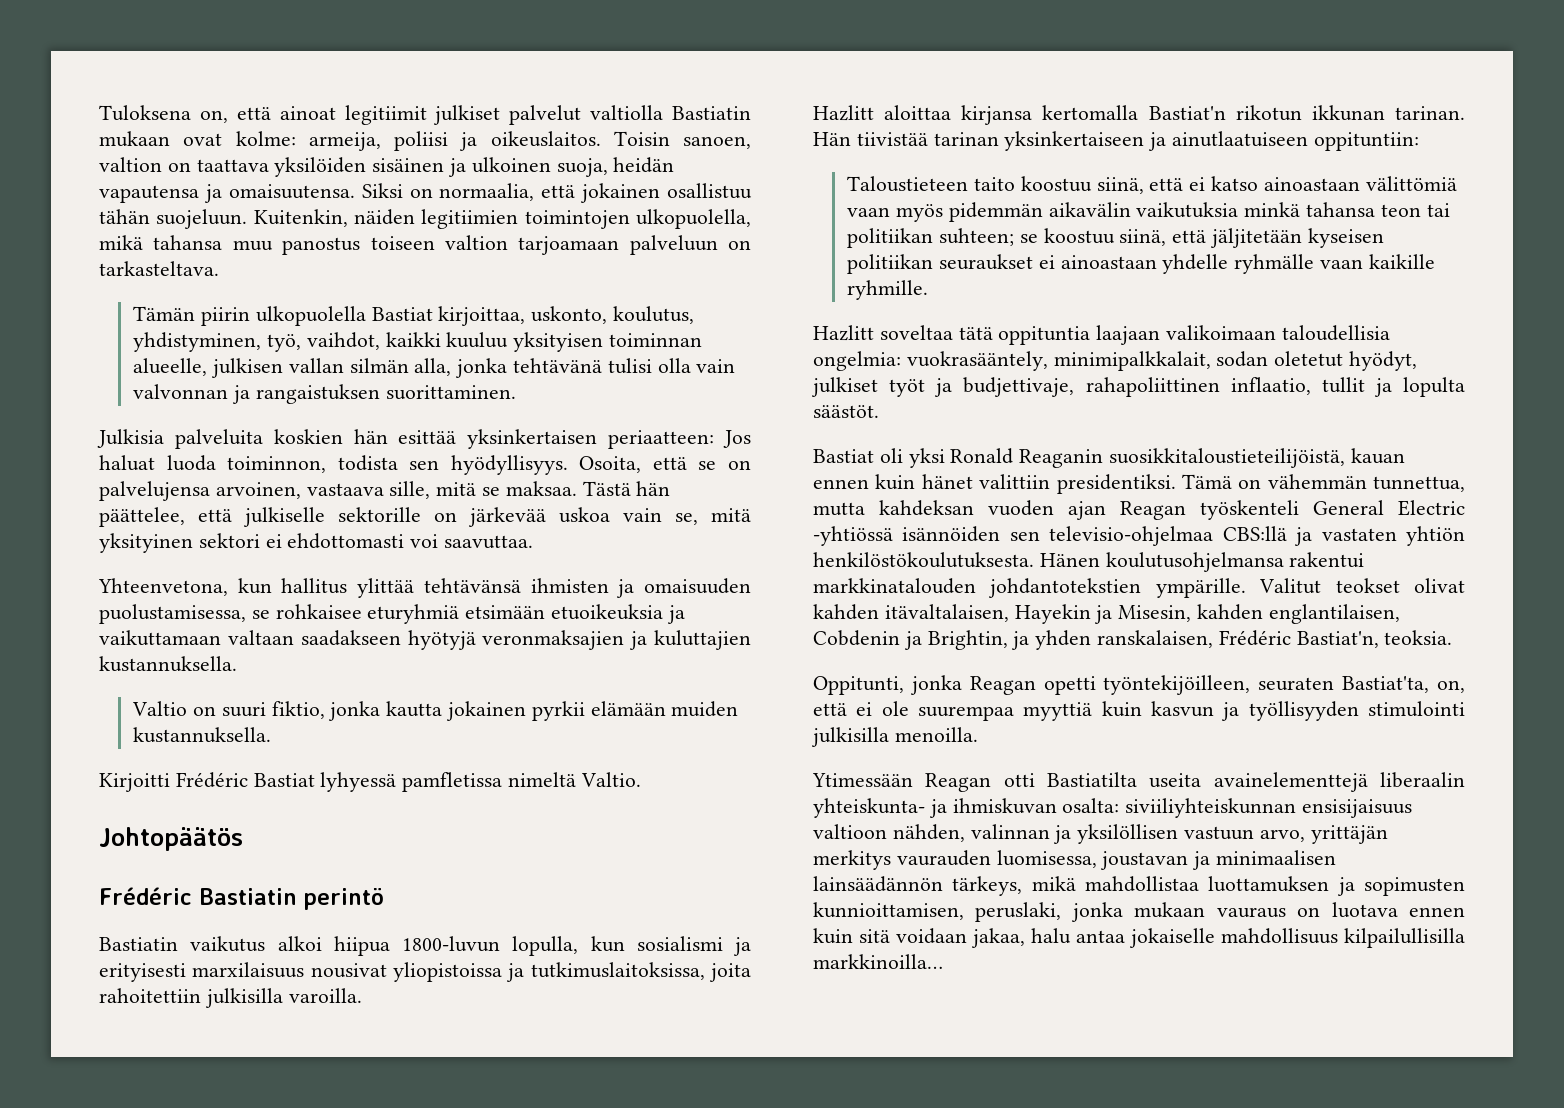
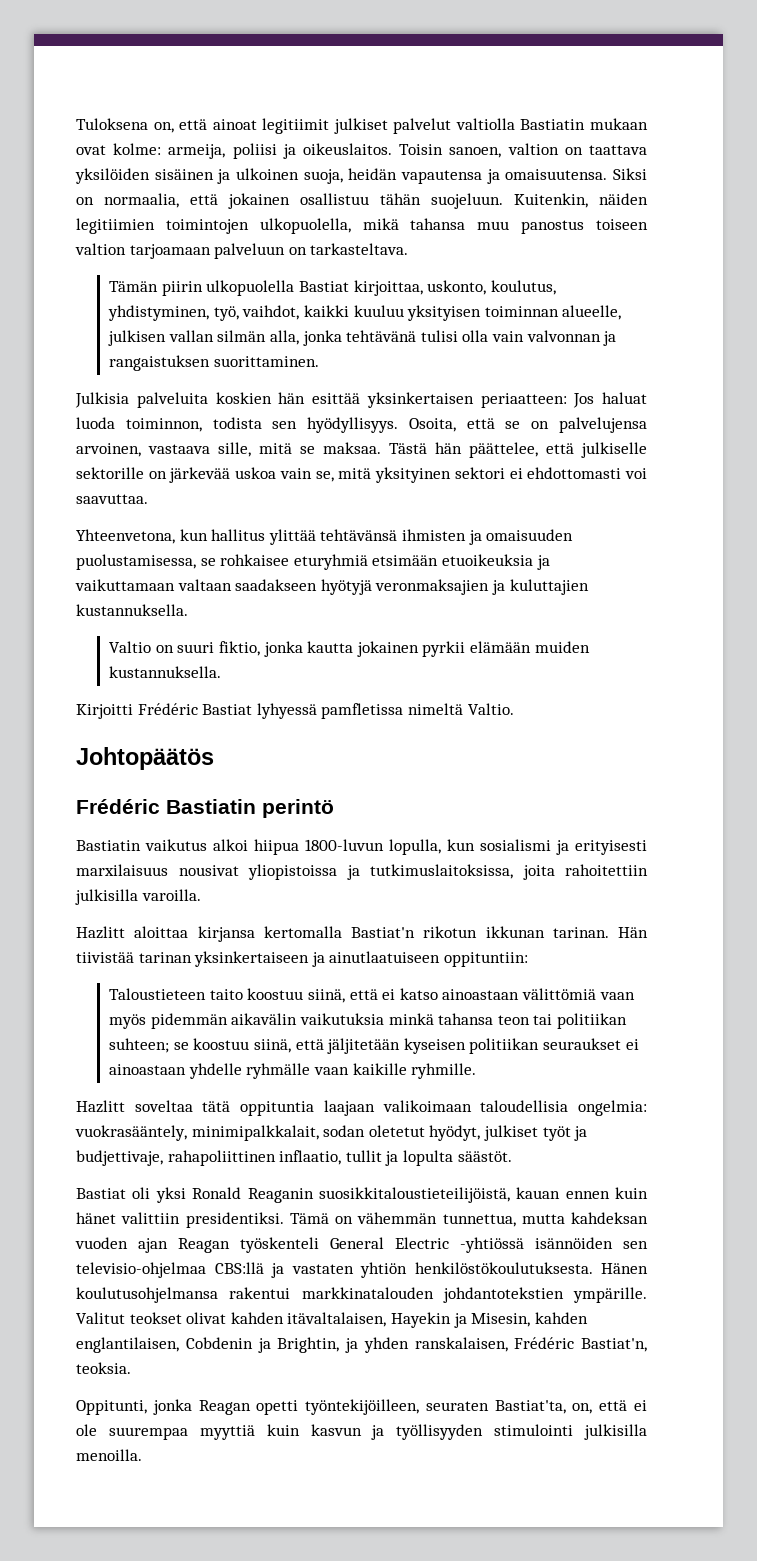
- Ytimessään Reagan otti Bastiatilta useita avainelementtejä liberaalin yhteiskunta- ja ihmiskuvan osalta: siviiliyhteiskunnan ensisijaisuus valtioon nähden, valinnan ja yksilöllisen vastuun arvo, yrittäjän merkitys vaurauden luomisessa, joustavan ja minimaalisen lainsäädännön tärkeys, mikä mahdollistaa luottamuksen ja sopimusten kunnioittamisen, peruslaki, jonka mukaan vauraus on luotava ennen kuin sitä voidaan jakaa, halu antaa jokaiselle mahdollisuus kilpailullisilla markkinoilla…

